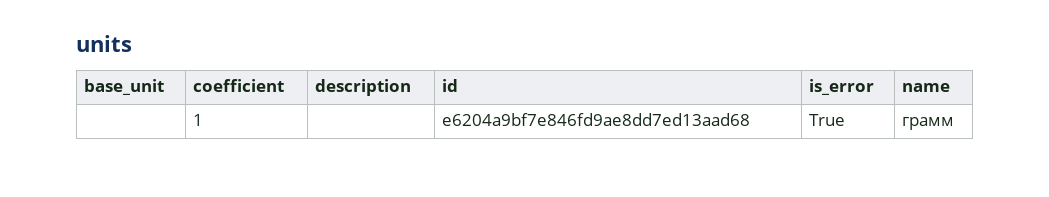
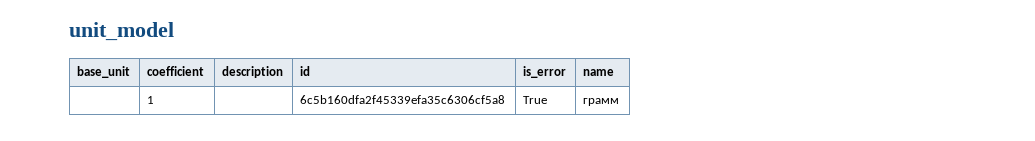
- units
+ unit_model
- | 1 | | e6204a9bf7e846fd9ae8dd7ed13aad68 | True | грамм
+ | 1 | | 6c5b160dfa2f45339efa35c6306cf5a8 | True | грамм

